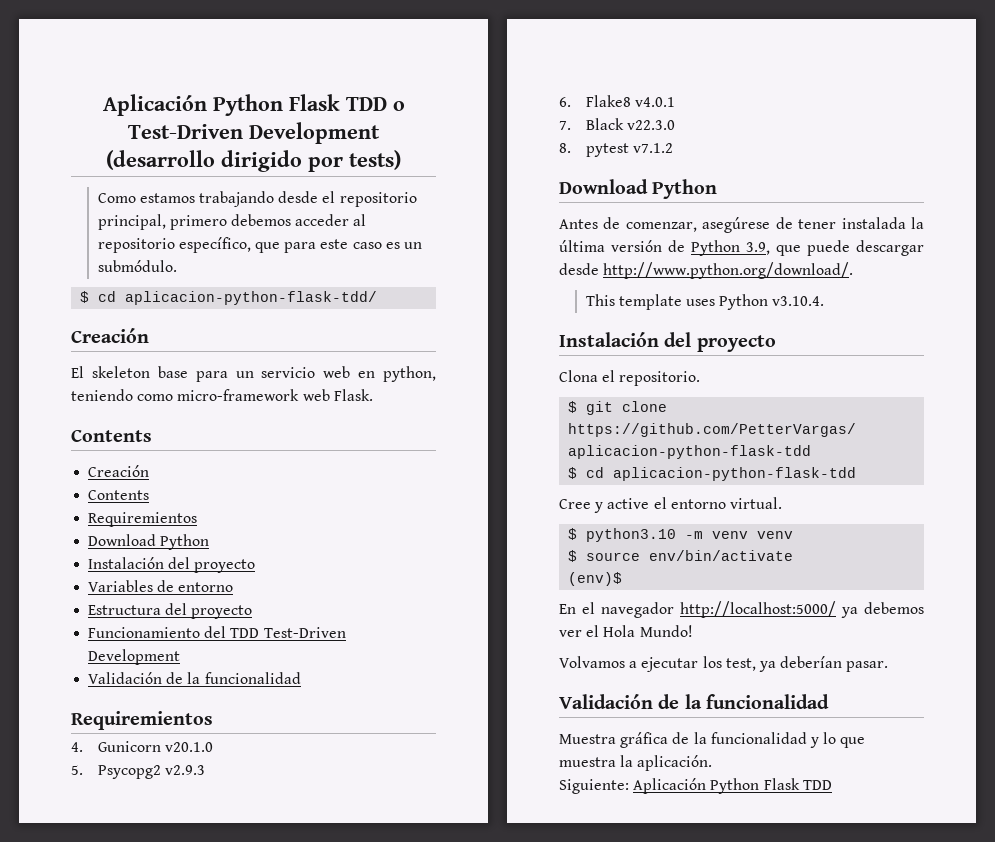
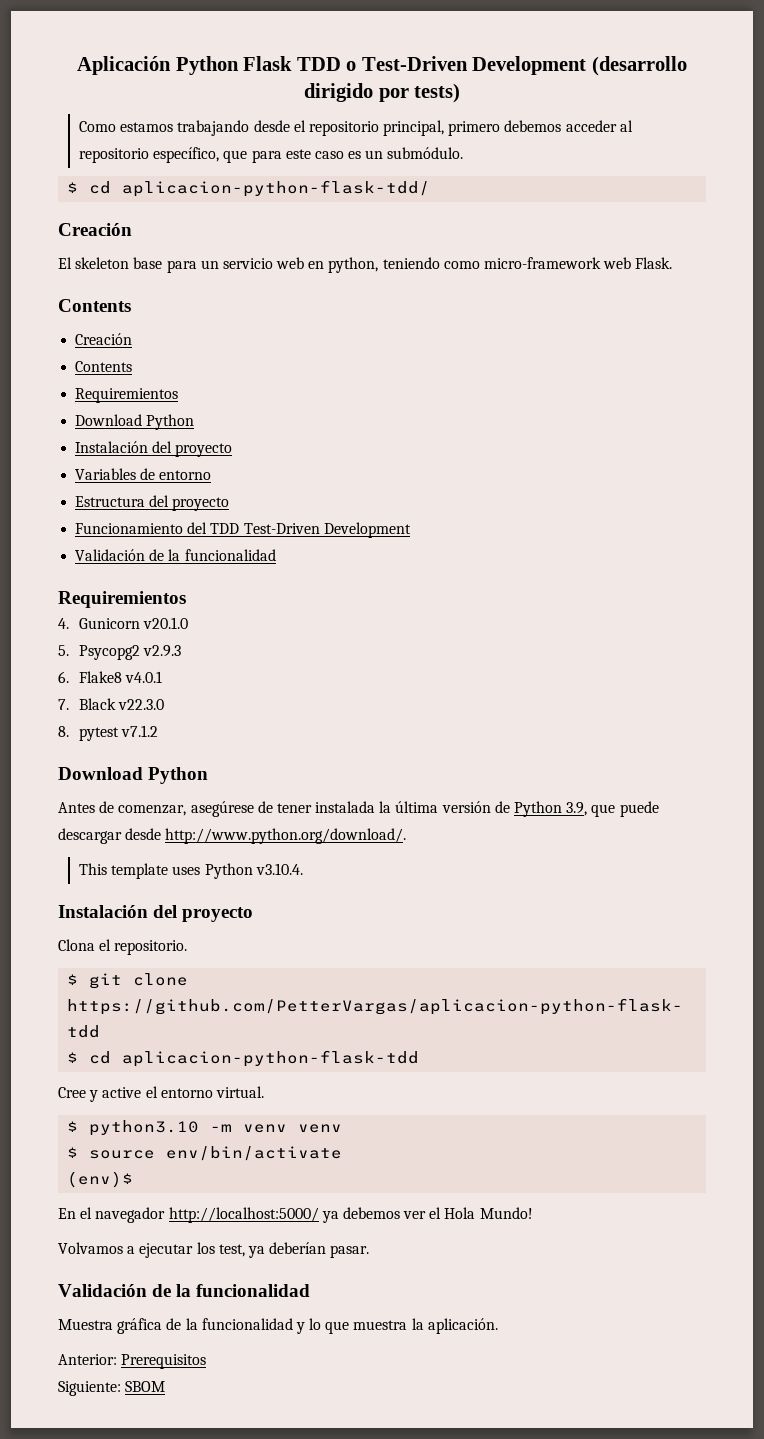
+ Anterior: Prerequisitos
- Siguiente: Aplicación Python Flask TDD
+ Siguiente: SBOM

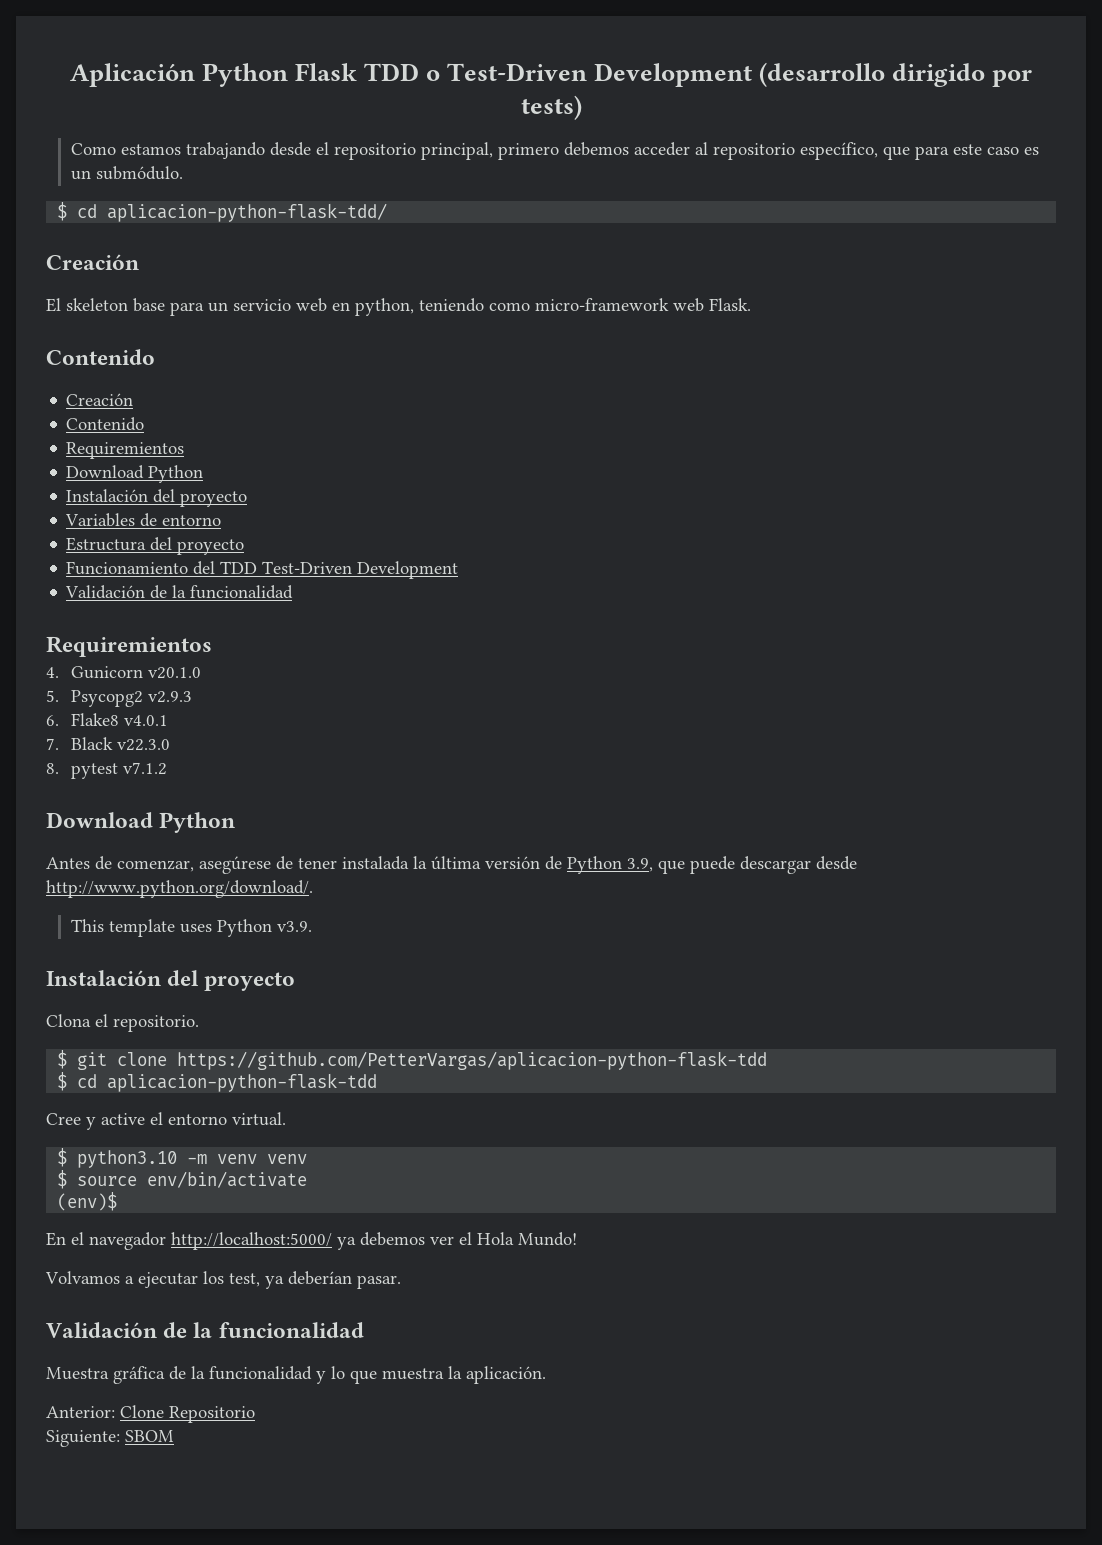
  El skeleton base para un servicio web en python, teniendo como micro-framework web Flask.
- Contents
+ Contenido
  Creación
- Contents
+ Contenido
- This template uses Python v3.10.4.
+ This template uses Python v3.9.
- Anterior: Prerequisitos
+ Anterior: Clone Repositorio

